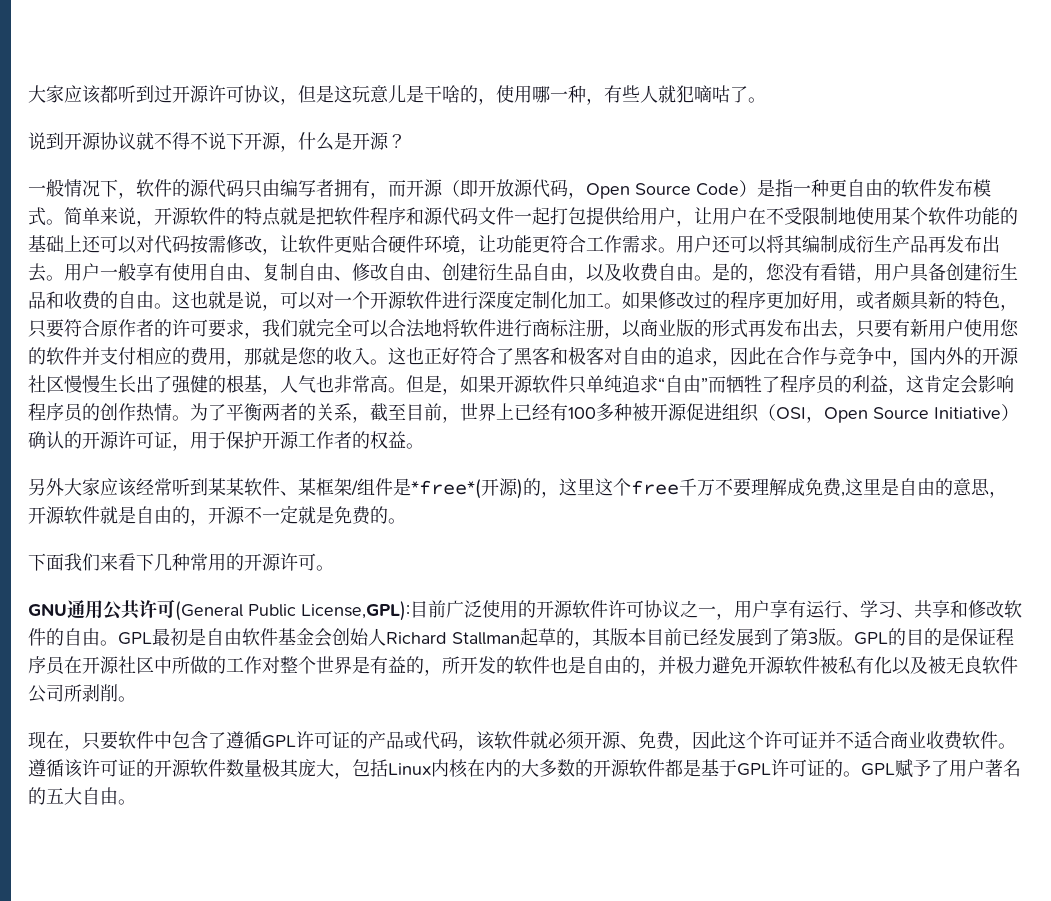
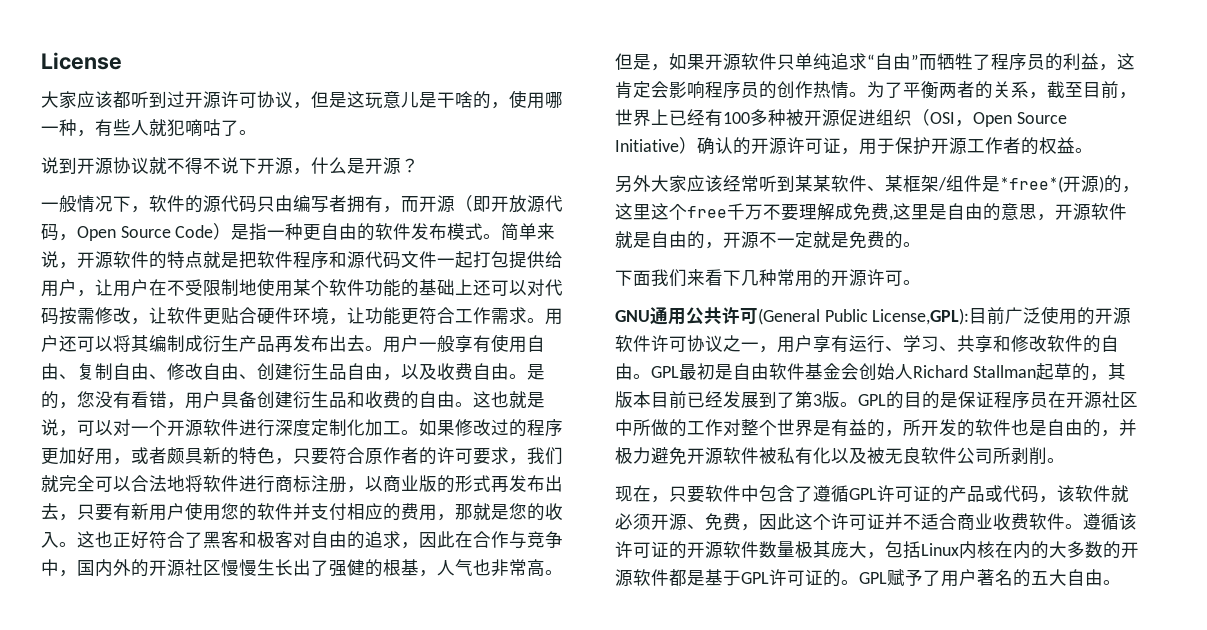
+ License

